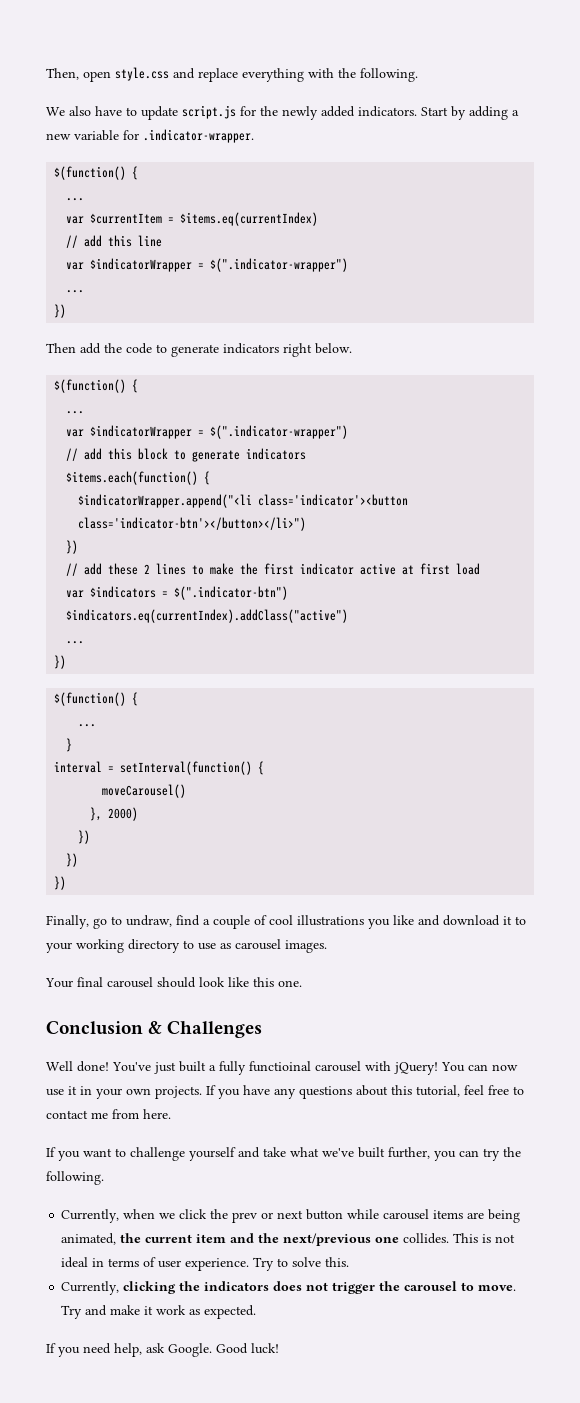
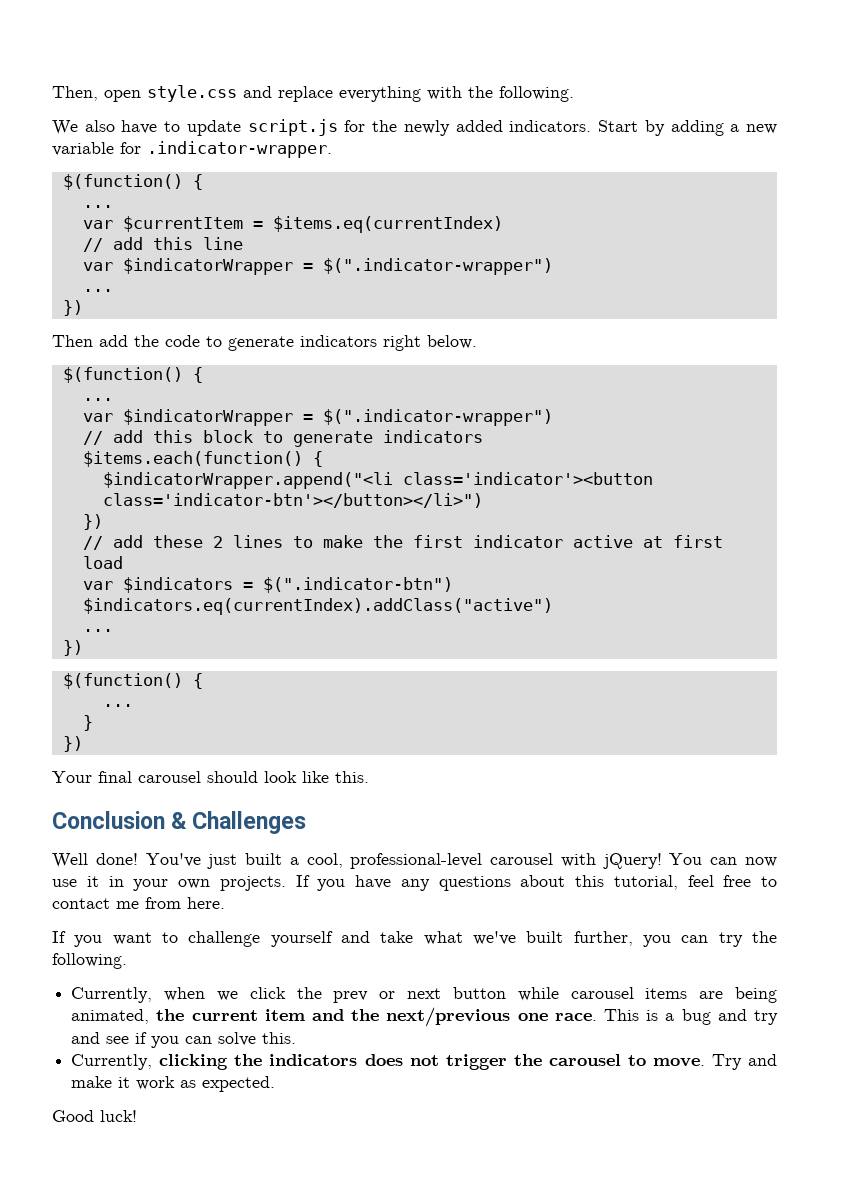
  }
- interval = setInterval(function() {
- moveCarousel()
- }, 2000)
  })
- })
- })
- Finally, go to undraw, find a couple of cool illustrations you like and download it to your working directory to use as carousel images.
- Your final carousel should look like this one.
+ Your final carousel should look like this.
- You've just built a fully functioinal carousel with jQuery!
+ You've just built a cool, professional-level carousel with jQuery!
- Currently, when we click the prev or next button while carousel items are being animated, the current item and the next/previous one collides.
+ Currently, when we click the prev or next button while carousel items are being animated, the current item and the next/previous one race.
- This is not ideal in terms of user experience. Try to solve this.
+ This is a bug and try and see if you can solve this.
- If you need help, ask Google.

